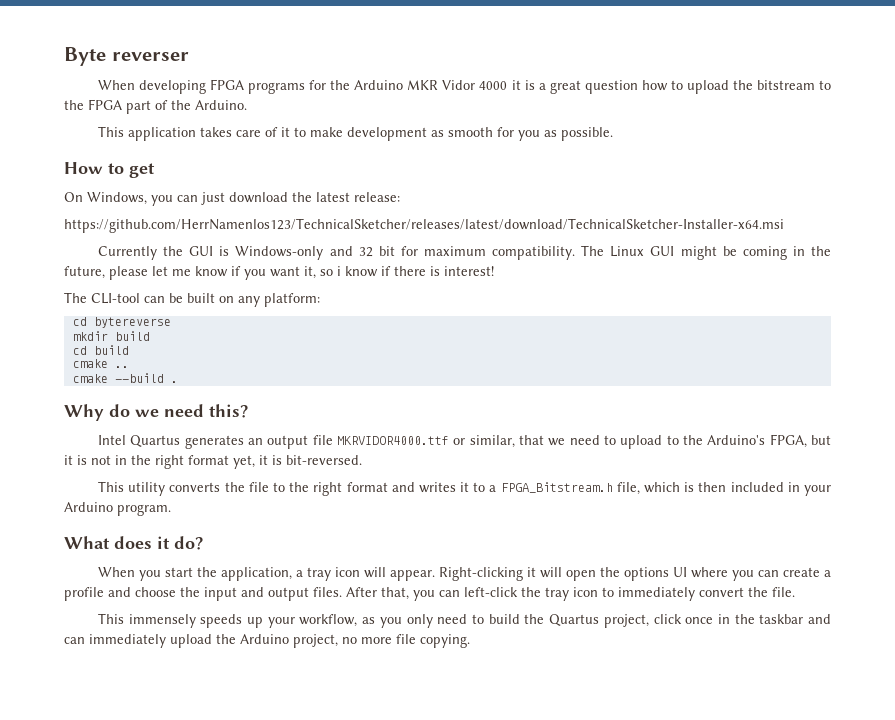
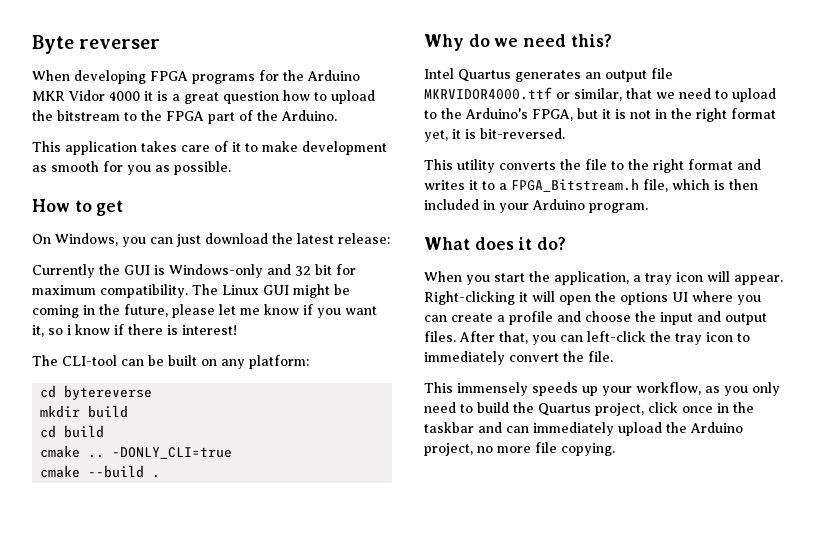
- https://github.com/HerrNamenlos123/TechnicalSketcher/releases/latest/download/TechnicalSketcher-Installer-x64.msi
+ -DONLY_CLI=true

